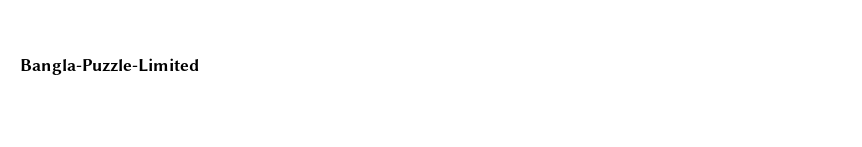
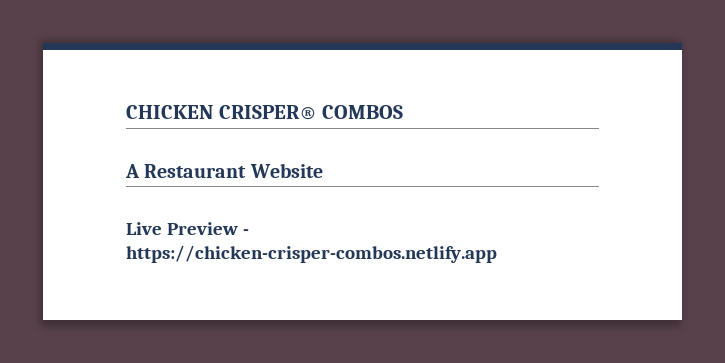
- Bangla-Puzzle-Limited
+ CHICKEN CRISPER® COMBOS
+ A Restaurant Website
+ Live Preview - https://chicken-crisper-combos.netlify.app

